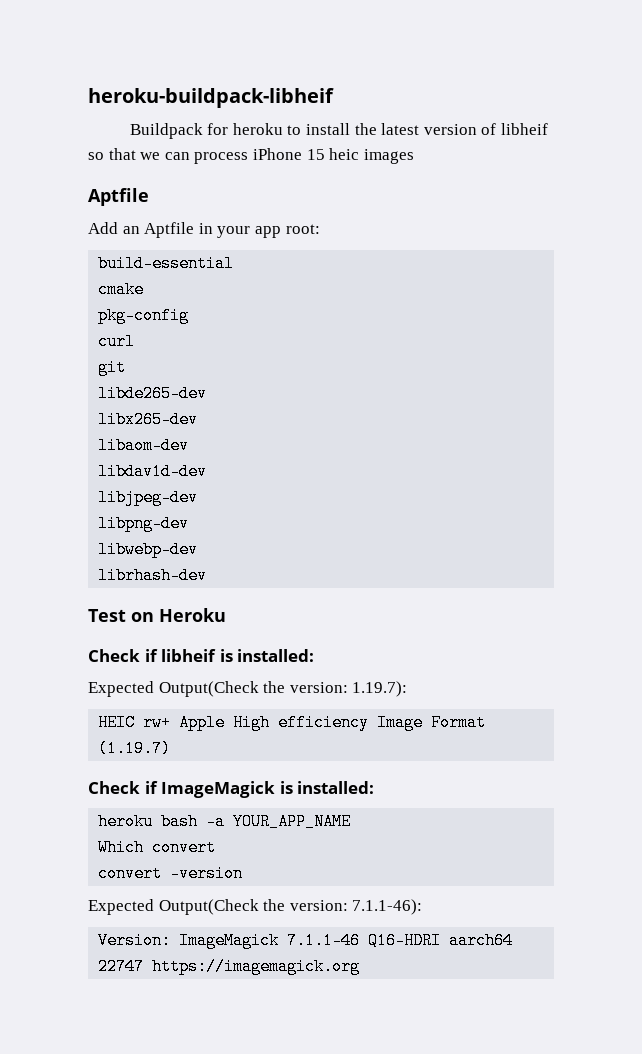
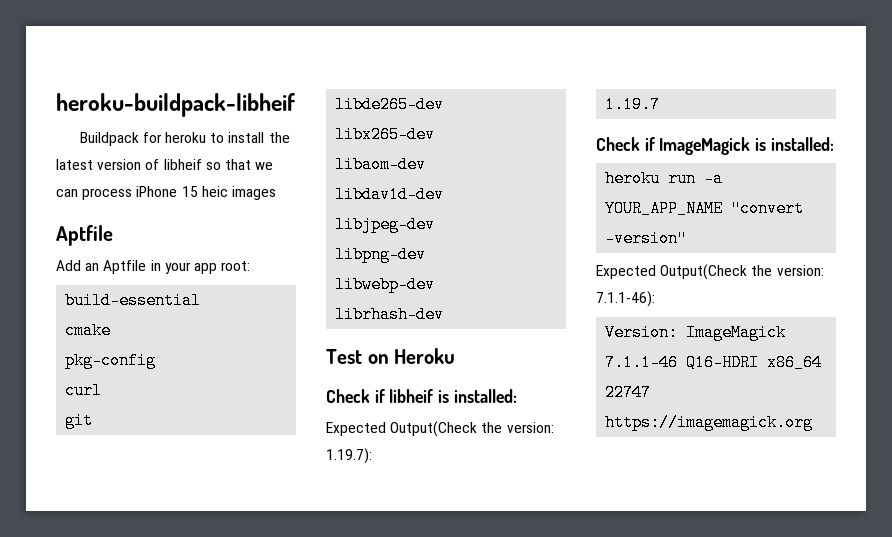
- HEIC rw+ Apple High efficiency Image Format (1.19.7)
+ 1.19.7
- heroku bash -a YOUR_APP_NAME
- Which convert
- convert -version
+ heroku run -a YOUR_APP_NAME "convert -version"
- Version: ImageMagick 7.1.1-46 Q16-HDRI aarch64 22747 https://imagemagick.org
+ Version: ImageMagick 7.1.1-46 Q16-HDRI x86_64 22747 https://imagemagick.org

